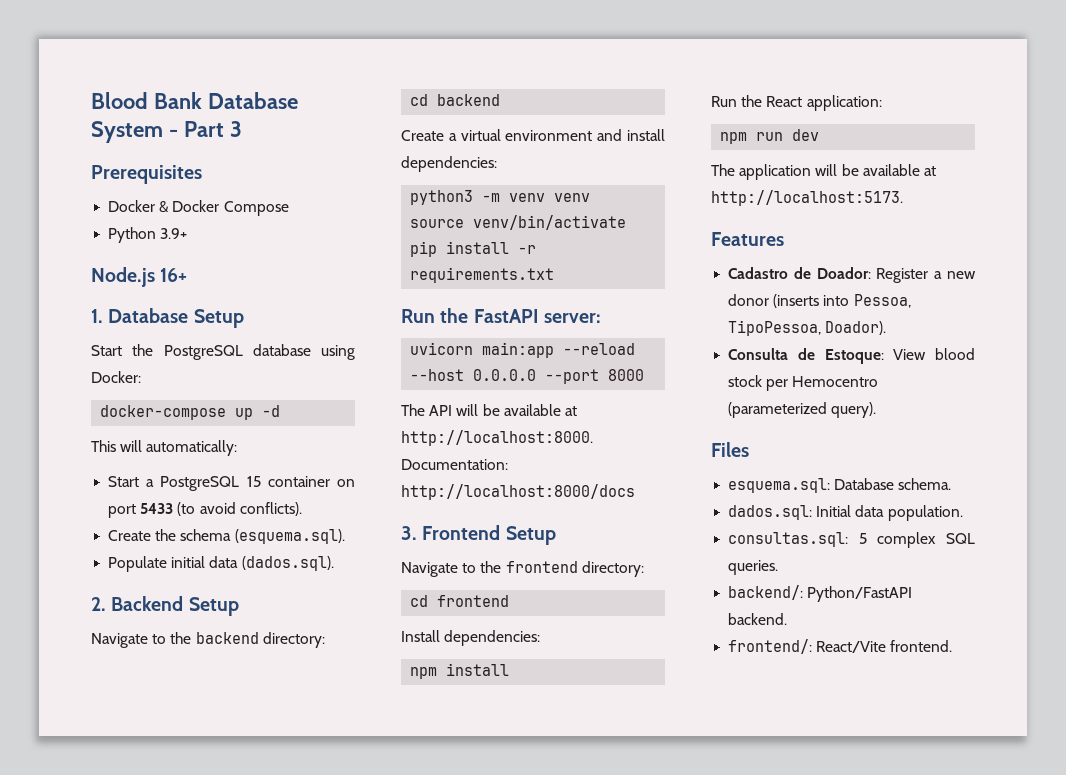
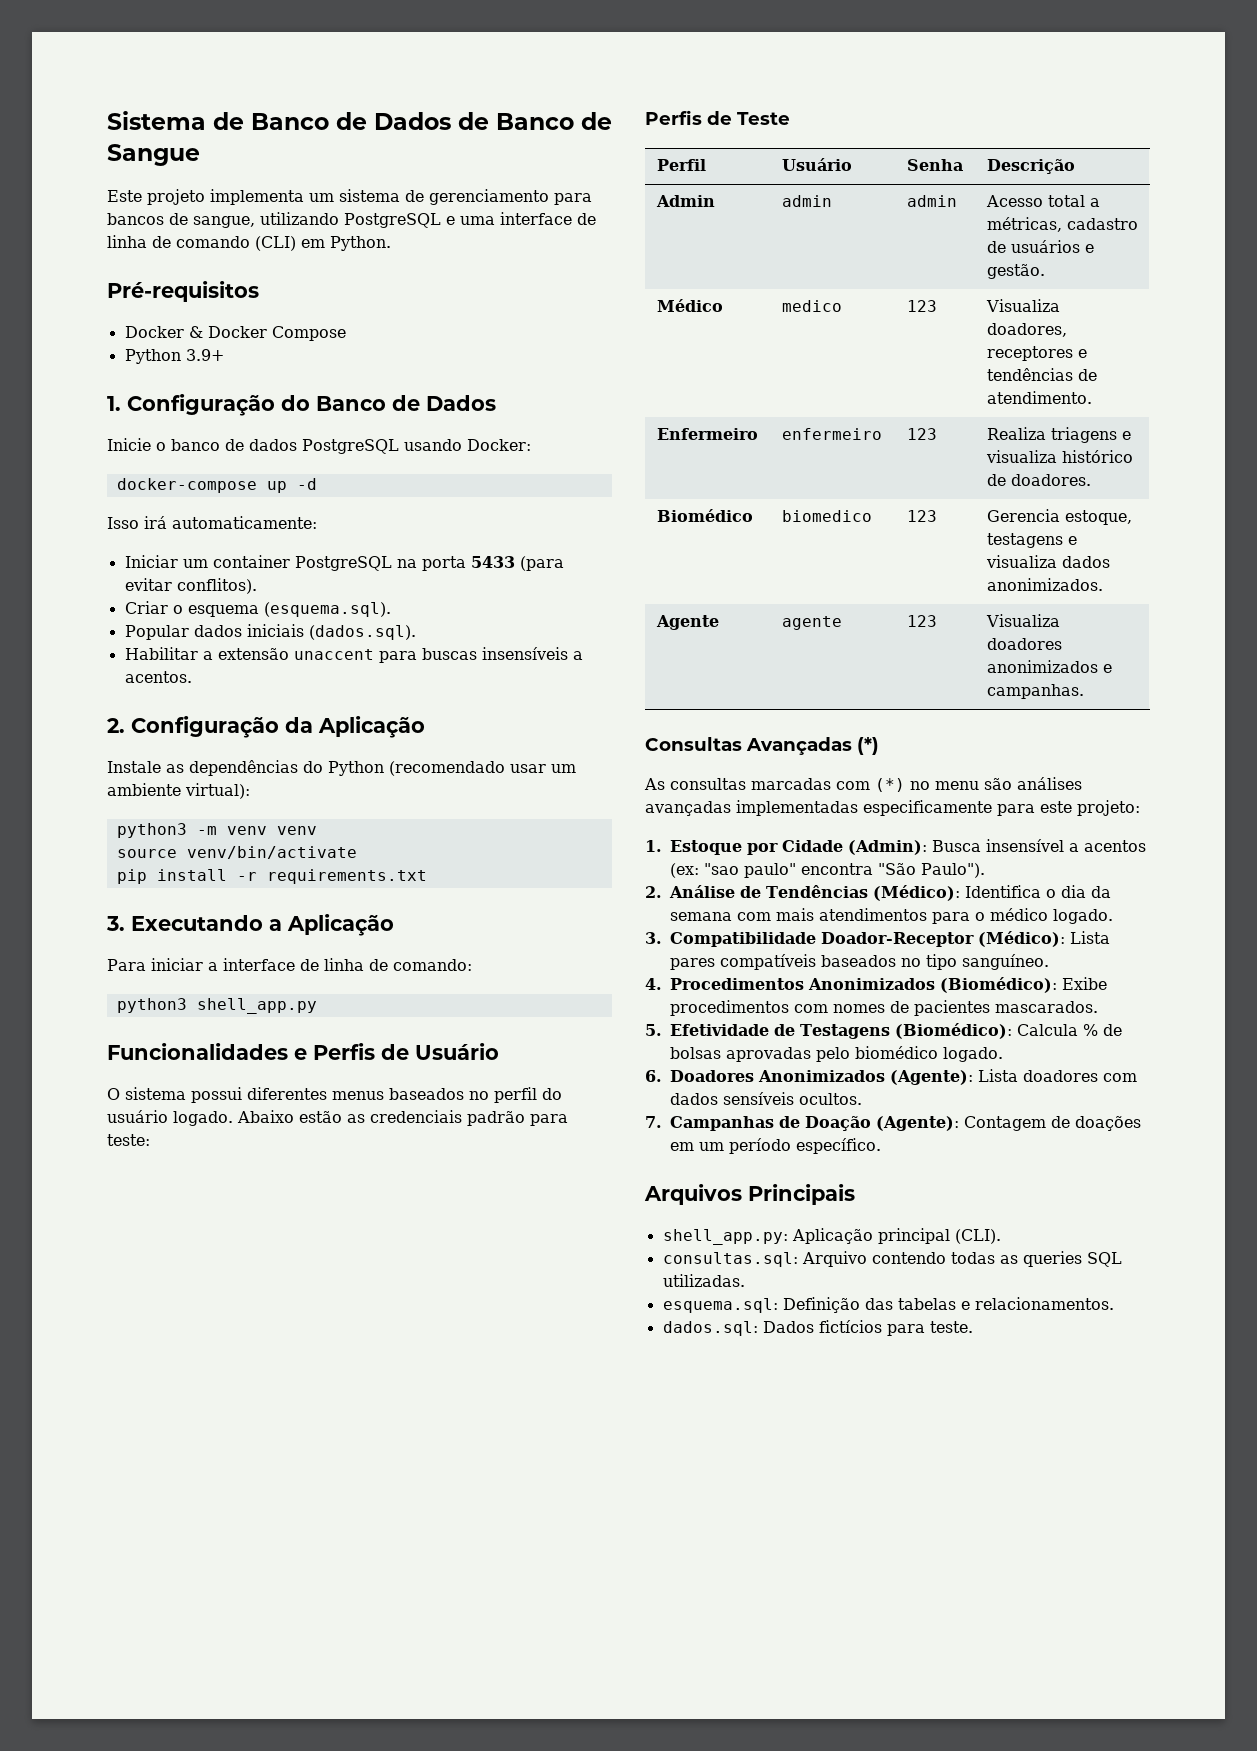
- Blood Bank Database System - Part 3
- Prerequisites
+ Sistema de Banco de Dados de Banco de Sangue
+ Este projeto implementa um sistema de gerenciamento para bancos de sangue, utilizando PostgreSQL e uma interface de linha de comando (CLI) em Python.
+ Pré-requisitos
- Node.js 16+
- 1. Database Setup
- Start the PostgreSQL database using Docker:
+ 1. Configuração do Banco de Dados
+ Inicie o banco de dados PostgreSQL usando Docker:
  docker-compose up -d
- This will automatically:
- Start a PostgreSQL 15 container on port 5433 (to avoid conflicts).
- Create the schema (esquema.sql).
- Populate initial data (dados.sql).
- 2. Backend Setup
- Navigate to the backend directory:
- cd backend
- Create a virtual environment and install dependencies:
+ Isso irá automaticamente:
+ Iniciar um container PostgreSQL na porta 5433 (para evitar conflitos).
+ Criar o esquema (esquema.sql).
+ Popular dados iniciais (dados.sql).
+ Habilitar a extensão unaccent para buscas insensíveis a acentos.
+ 2. Configuração da Aplicação
+ Instale as dependências do Python (recomendado usar um ambiente virtual):
- Run the FastAPI server:
- uvicorn main:app --reload --host 0.0.0.0 --port 8000
- The API will be available at http://localhost:8000. Documentation: http://localhost:8000/docs
- 3. Frontend Setup
- Navigate to the frontend directory:
- cd frontend
- Install dependencies:
- npm install
- Run the React application:
- npm run dev
- The application will be available at http://localhost:5173.
- Features
- Cadastro de Doador: Register a new donor (inserts into Pessoa, TipoPessoa, Doador).
- Consulta de Estoque: View blood stock per Hemocentro (parameterized query).
- Files
- esquema.sql: Database schema.
- dados.sql: Initial data population.
- consultas.sql: 5 complex SQL queries.
- backend/: Python/FastAPI backend.
- frontend/: React/Vite frontend.
+ 3. Executando a Aplicação
+ Para iniciar a interface de linha de comando:
+ python3 shell_app.py
+ Funcionalidades e Perfis de Usuário
+ O sistema possui diferentes menus baseados no perfil do usuário logado. Abaixo estão as credenciais padrão para teste:
+ Perfis de Teste
+ Perfil | Usuário | Senha | Descrição
+ Admin | admin | admin | Acesso total a métricas, cadastro de usuários e gestão.
+ Médico | medico | 123 | Visualiza doadores, receptores e tendências de atendimento.
+ Enfermeiro | enfermeiro | 123 | Realiza triagens e visualiza histórico de doadores.
+ Biomédico | biomedico | 123 | Gerencia estoque, testagens e visualiza dados anonimizados.
+ Agente | agente | 123 | Visualiza doadores anonimizados e campanhas.
+ Consultas Avançadas (*)
+ As consultas marcadas com (*) no menu são análises avançadas implementadas especificamente para este projeto:
+ 1. Estoque por Cidade (Admin): Busca insensível a acentos (ex: "sao paulo" encontra "São Paulo").
+ 2. Análise de Tendências (Médico): Identifica o dia da semana com mais atendimentos para o médico logado.
+ 3. Compatibilidade Doador-Receptor (Médico): Lista pares compatíveis baseados no tipo sanguíneo.
+ 4. Procedimentos Anonimizados (Biomédico): Exibe procedimentos com nomes de pacientes mascarados.
+ 5. Efetividade de Testagens (Biomédico): Calcula % de bolsas aprovadas pelo biomédico logado.
+ 6. Doadores Anonimizados (Agente): Lista doadores com dados sensíveis ocultos.
+ 7. Campanhas de Doação (Agente): Contagem de doações em um período específico.
+ Arquivos Principais
+ shell_app.py: Aplicação principal (CLI).
+ consultas.sql: Arquivo contendo todas as queries SQL utilizadas.
+ esquema.sql: Definição das tabelas e relacionamentos.
+ dados.sql: Dados fictícios para teste.

